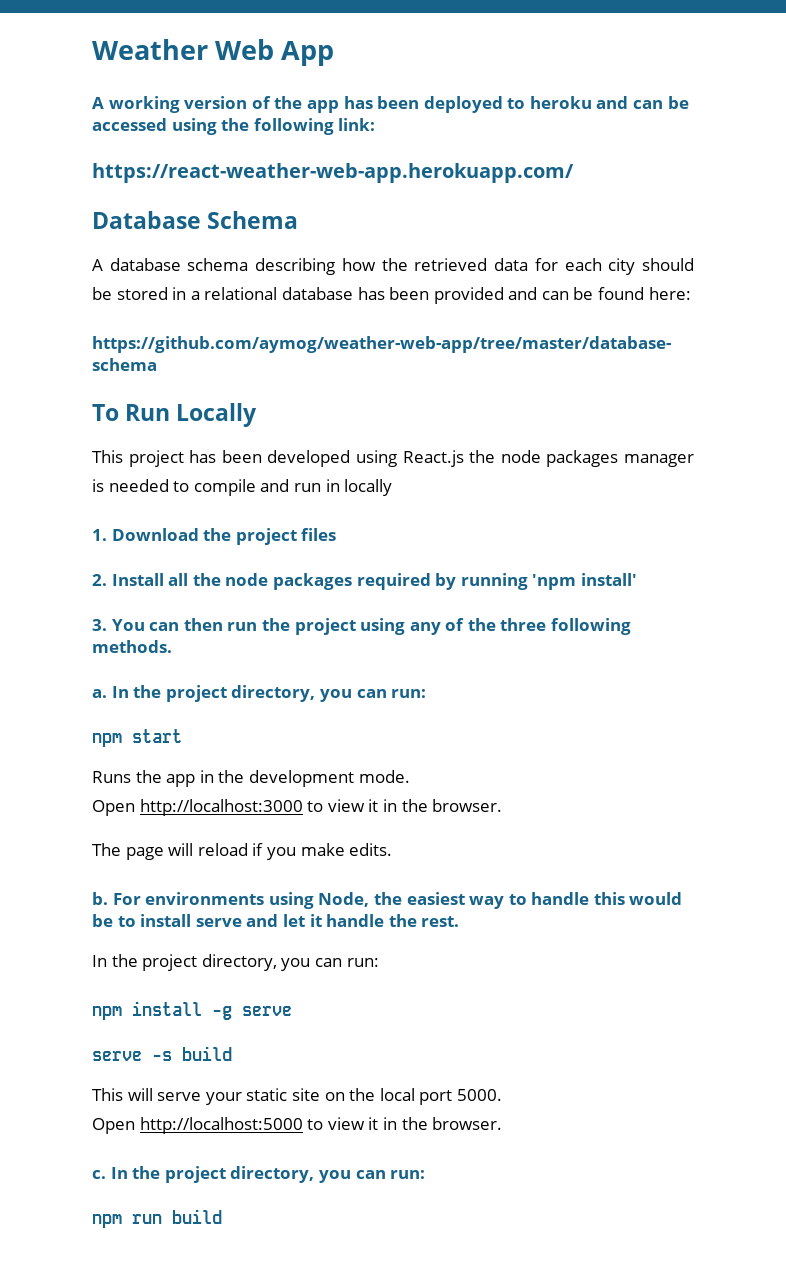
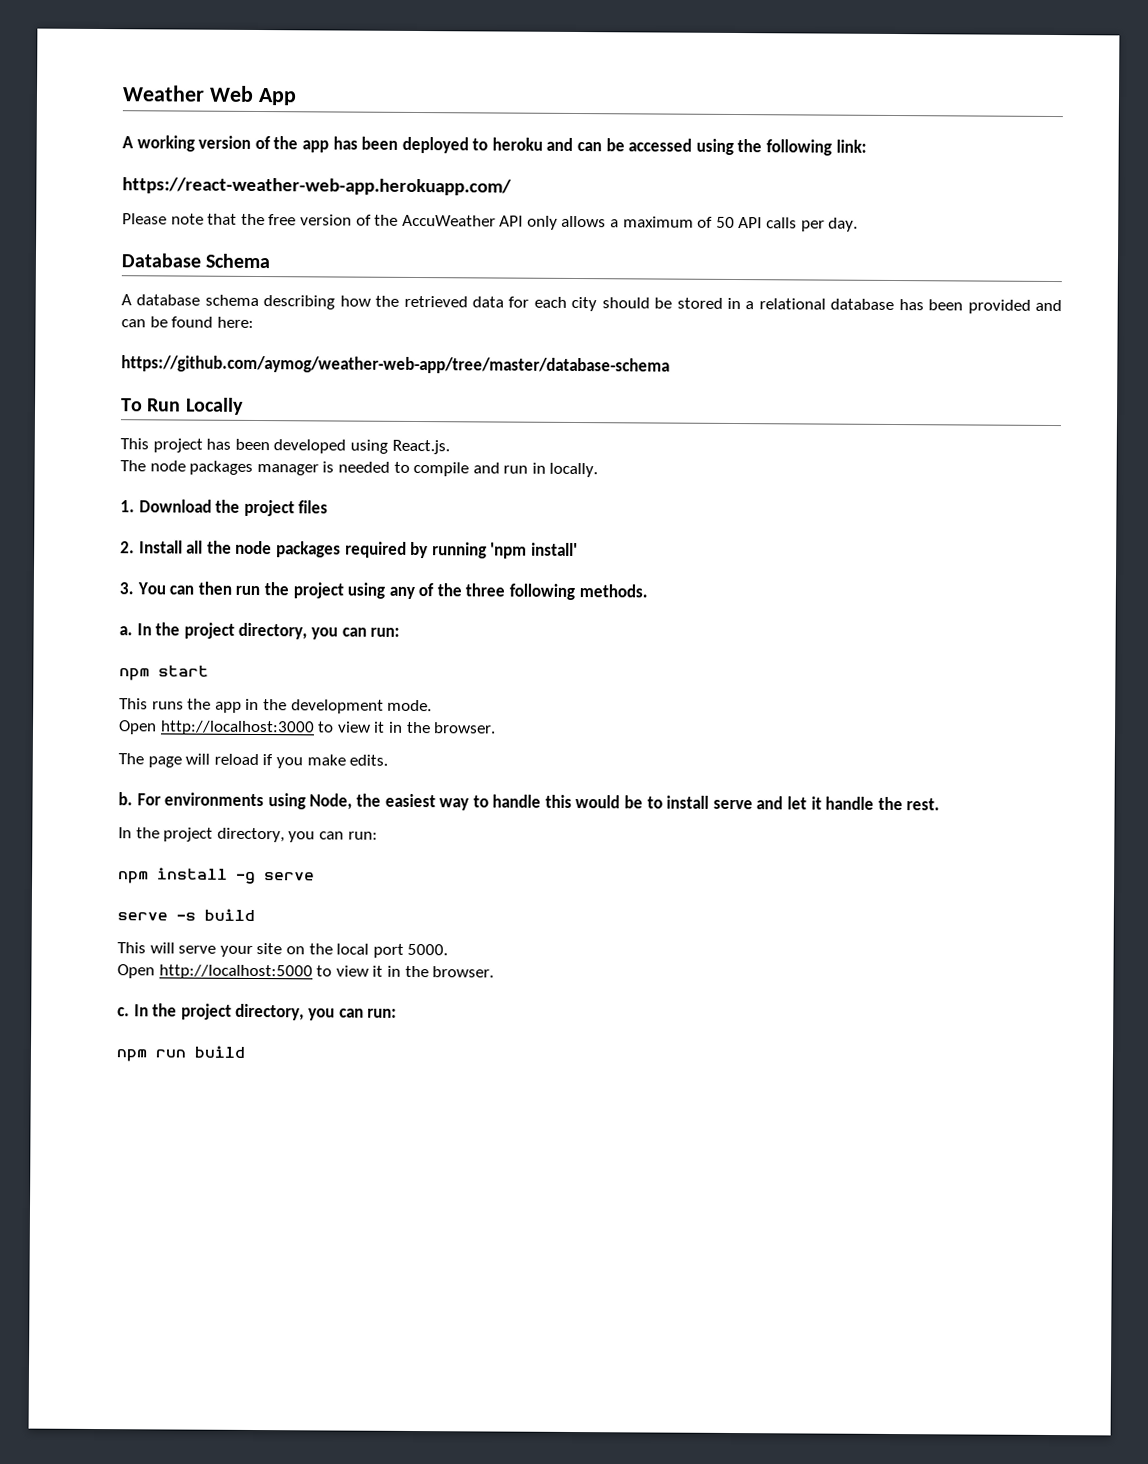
+ Please note that the free version of the AccuWeather API only allows a maximum of 50 API calls per day.
- This project has been developed using React.js the node packages manager is needed to compile and run in locally
+ This project has been developed using React.js.
+ The node packages manager is needed to compile and run in locally.
- Runs the app in the development mode.
+ This runs the app in the development mode.
- This will serve your static site on the local port 5000.
+ This will serve your site on the local port 5000.

